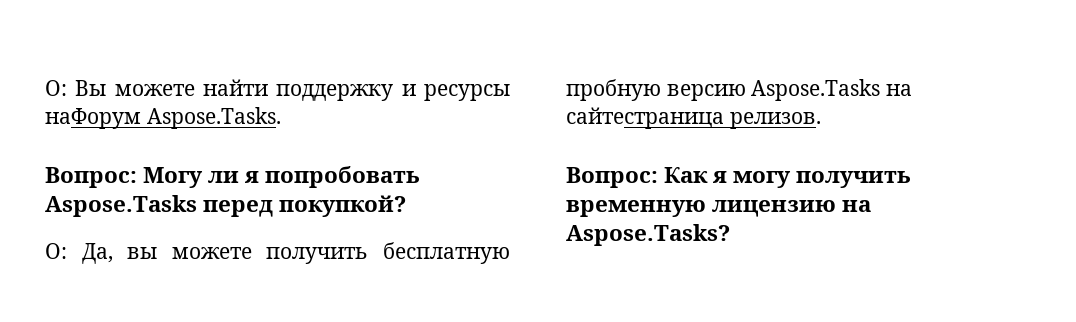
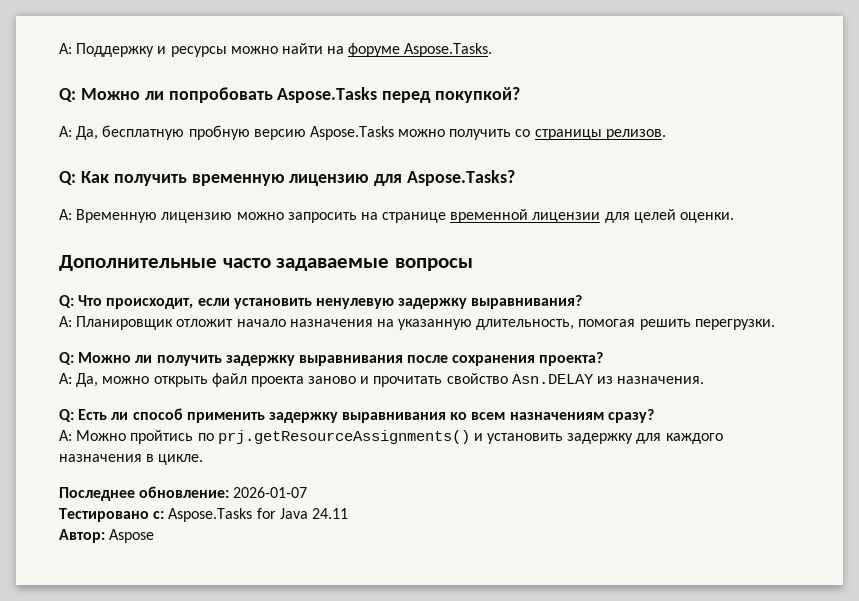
- О: Вы можете найти поддержку и ресурсы наФорум Aspose.Tasks.
- Вопрос: Могу ли я попробовать Aspose.Tasks перед покупкой?
- О: Да, вы можете получить бесплатную пробную версию Aspose.Tasks на сайтестраница релизов.
- Вопрос: Как я могу получить временную лицензию на Aspose.Tasks?
+ A: Поддержку и ресурсы можно найти на форуме Aspose.Tasks.
+ Q: Можно ли попробовать Aspose.Tasks перед покупкой?
+ A: Да, бесплатную пробную версию Aspose.Tasks можно получить со страницы релизов.
+ Q: Как получить временную лицензию для Aspose.Tasks?
+ A: Временную лицензию можно запросить на странице временной лицензии для целей оценки.
+ Дополнительные часто задаваемые вопросы
+ Q: Что происходит, если установить ненулевую задержку выравнивания?
+ A: Планировщик отложит начало назначения на указанную длительность, помогая решить перегрузки.
+ Q: Можно ли получить задержку выравнивания после сохранения проекта?
+ A: Да, можно открыть файл проекта заново и прочитать свойство Asn.DELAY из назначения.
+ Q: Есть ли способ применить задержку выравнивания ко всем назначениям сразу?
+ A: Можно пройтись по prj.getResourceAssignments() и установить задержку для каждого назначения в цикле.
+ Последнее обновление: 2026-01-07
+ Тестировано с: Aspose.Tasks for Java 24.11
+ Автор: Aspose

